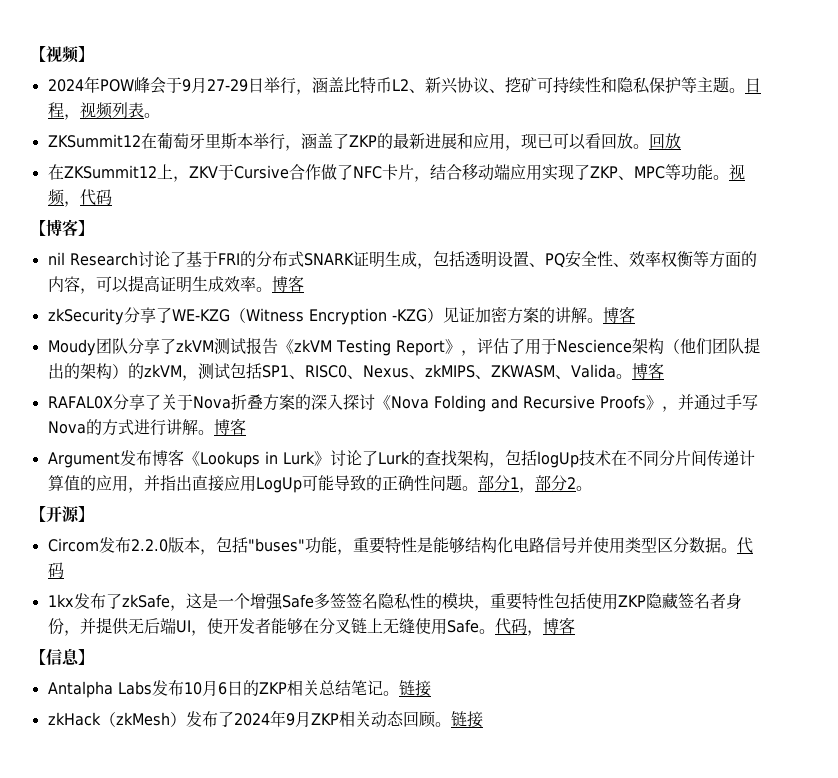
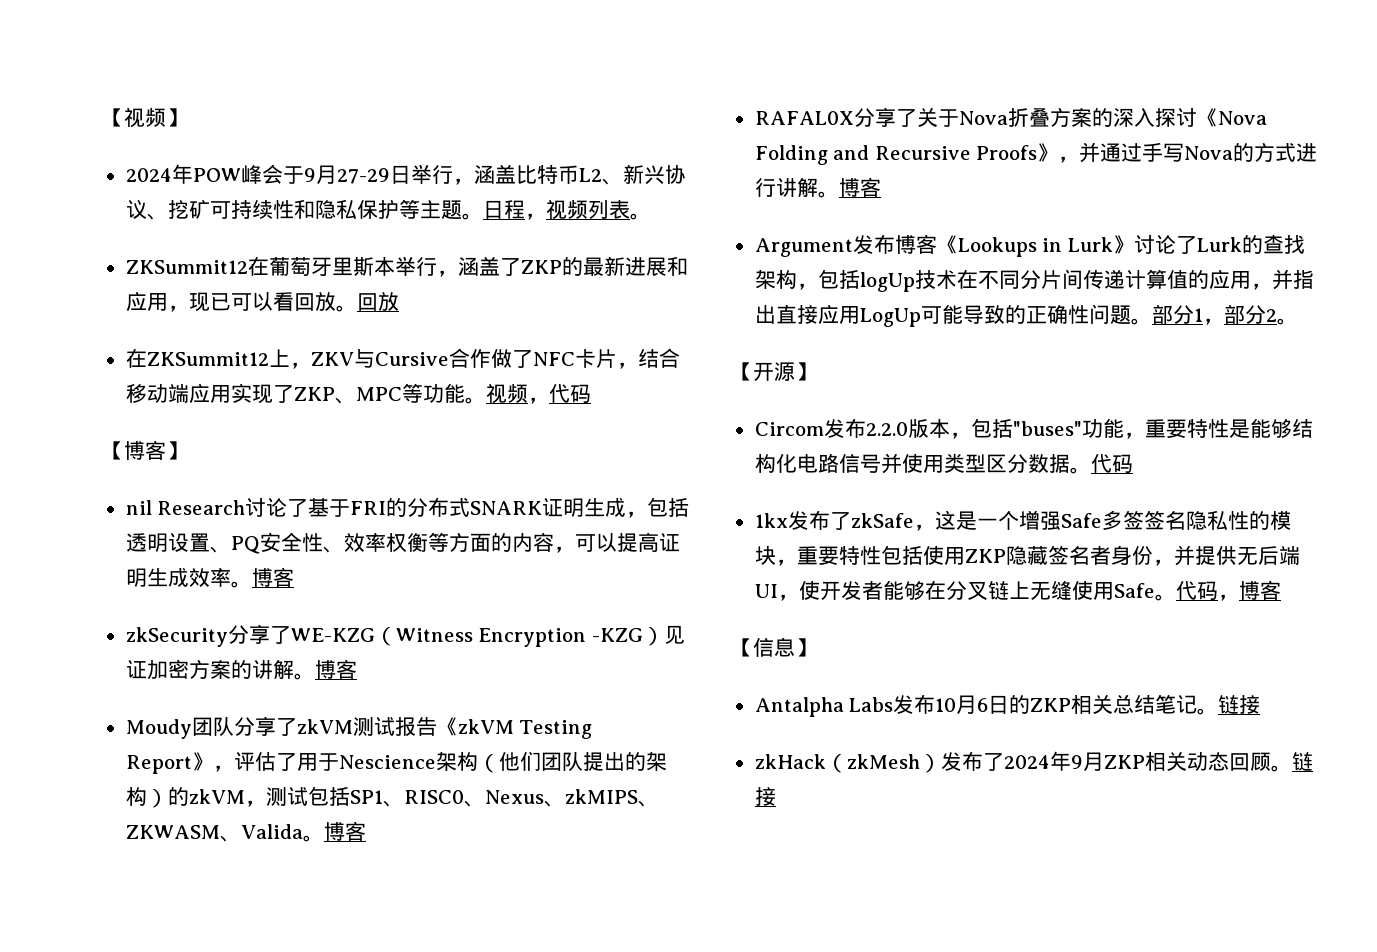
- 在ZKSummit12上，ZKV于Cursive合作做了NFC卡片，结合移动端应用实现了ZKP、MPC等功能。
+ 在ZKSummit12上，ZKV与Cursive合作做了NFC卡片，结合移动端应用实现了ZKP、MPC等功能。

